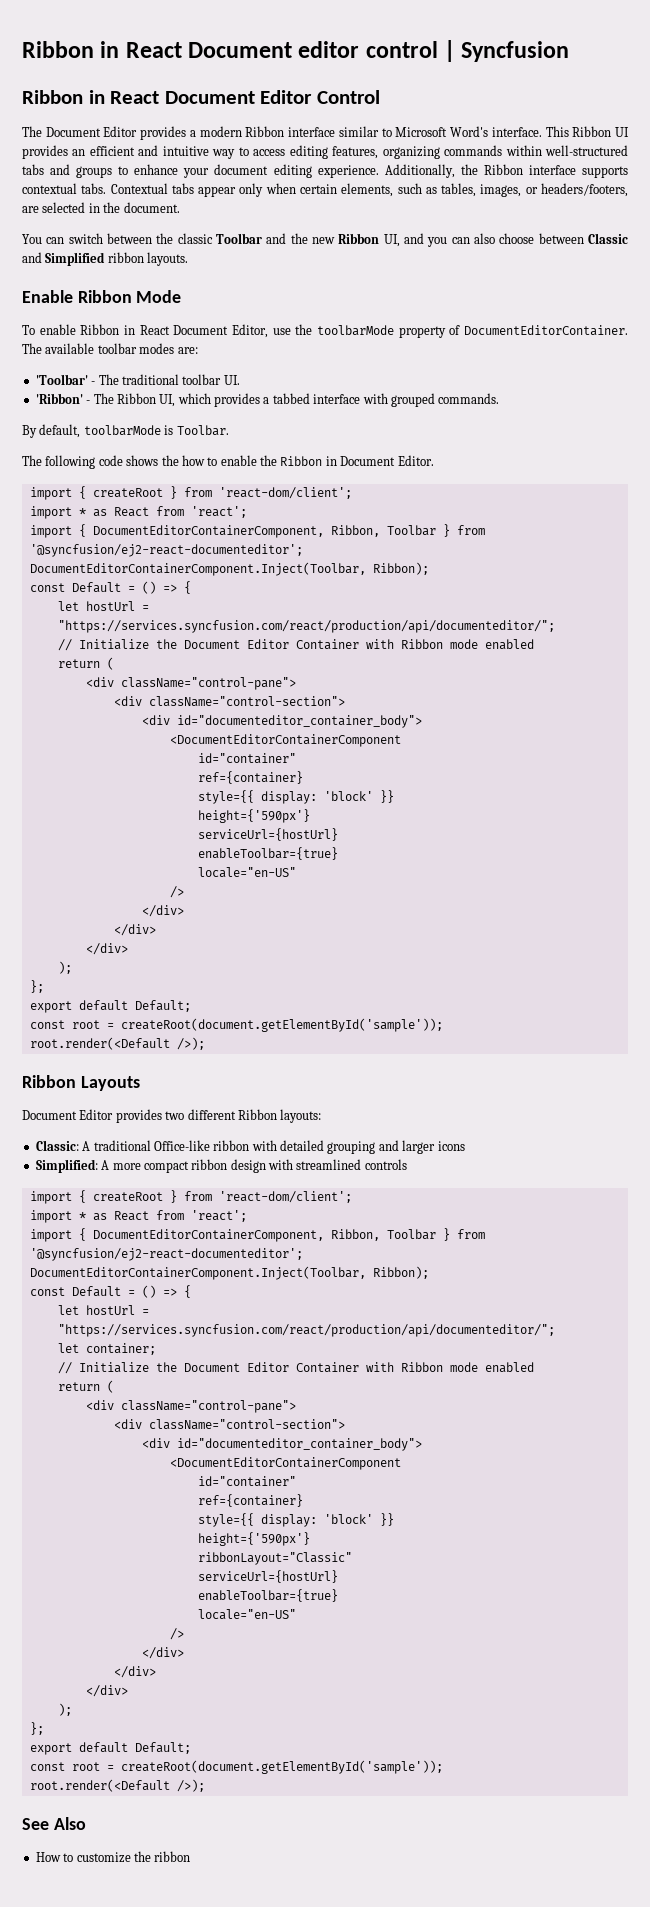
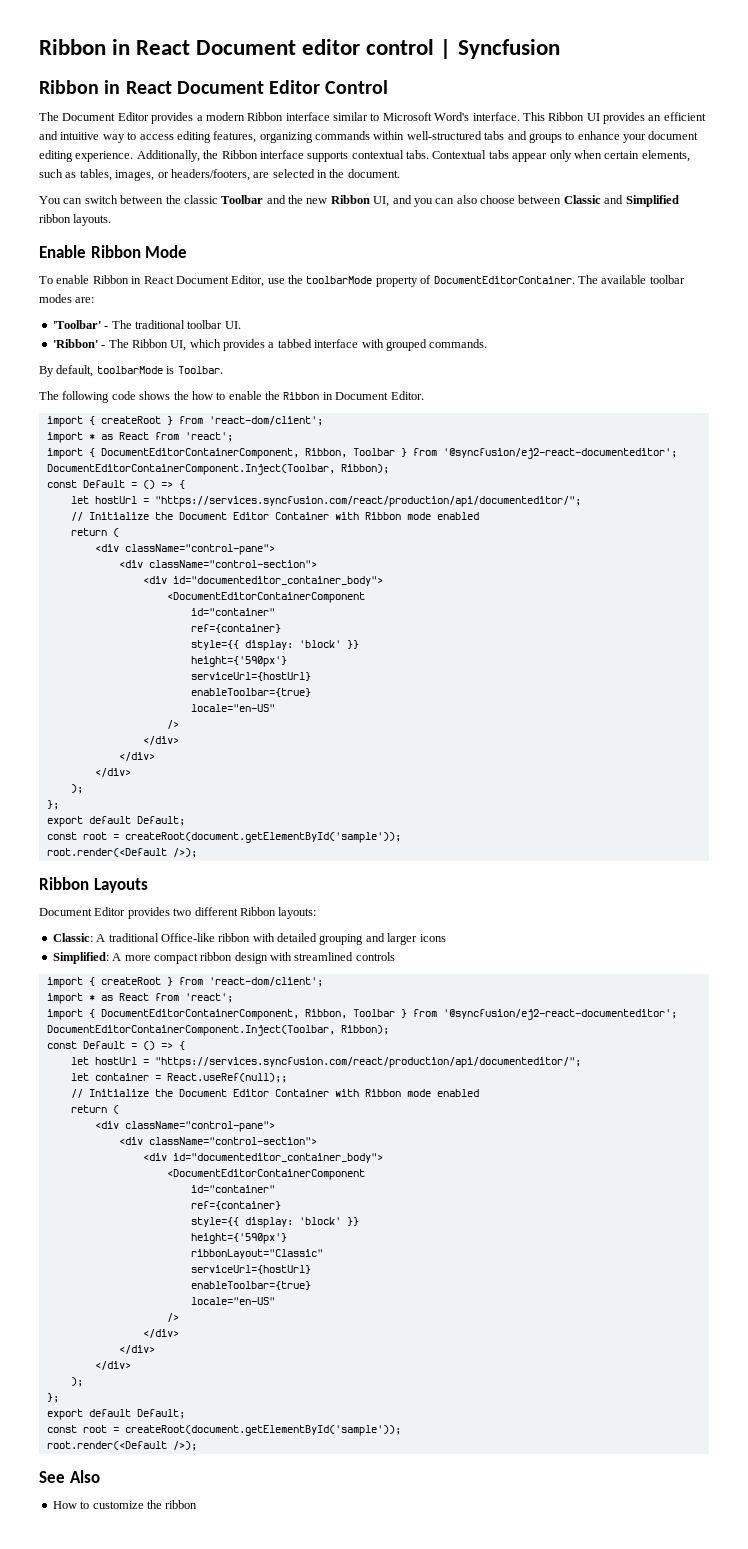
- let container;
+ let container = React.useRef(null);;

